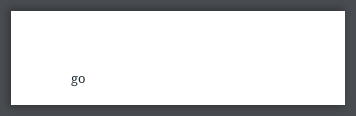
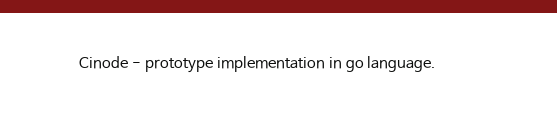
- go
+ Cinode - prototype implementation in go language.

